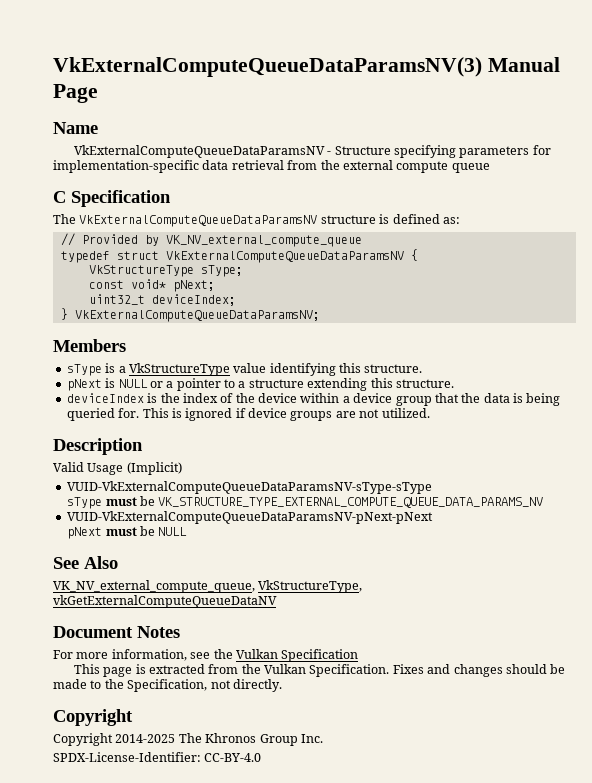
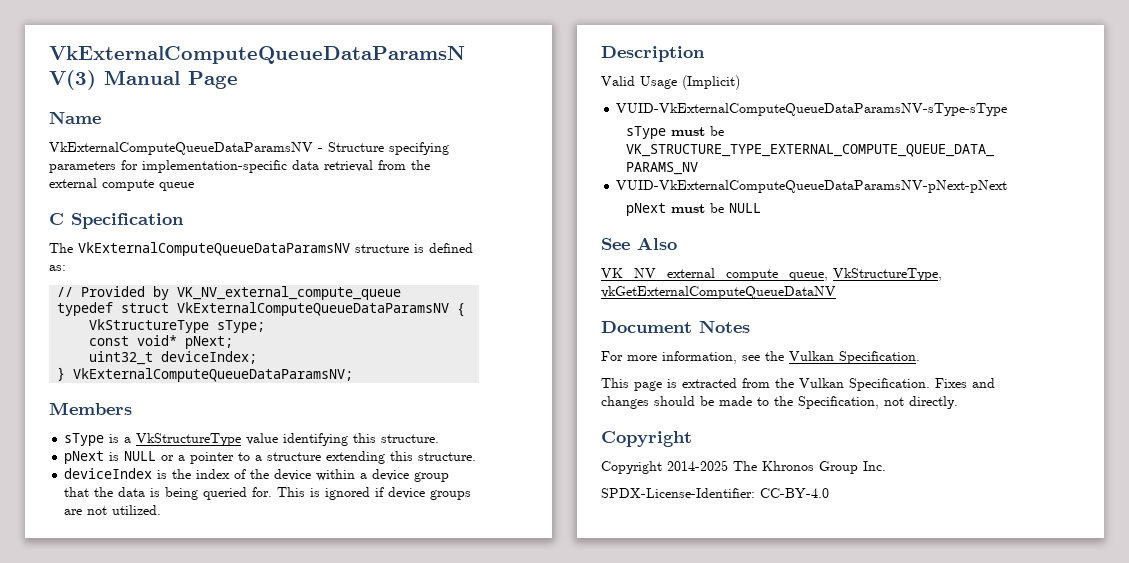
- For more information, see the Vulkan Specification
+ For more information, see the Vulkan Specification.

